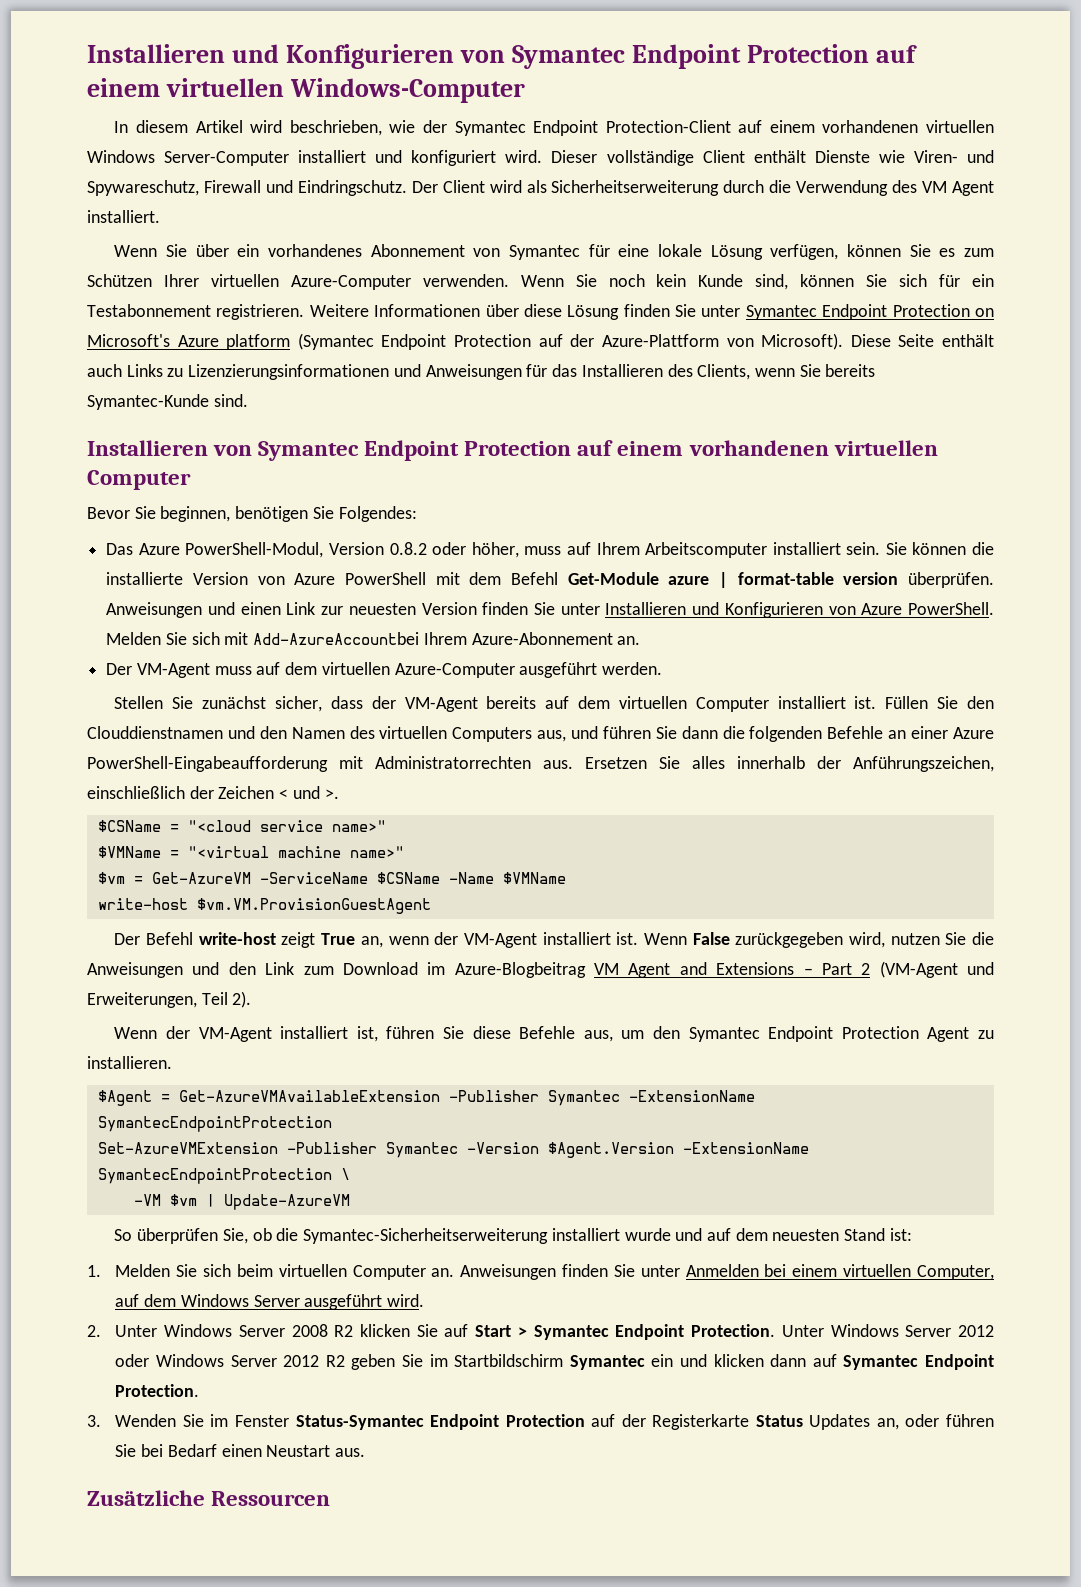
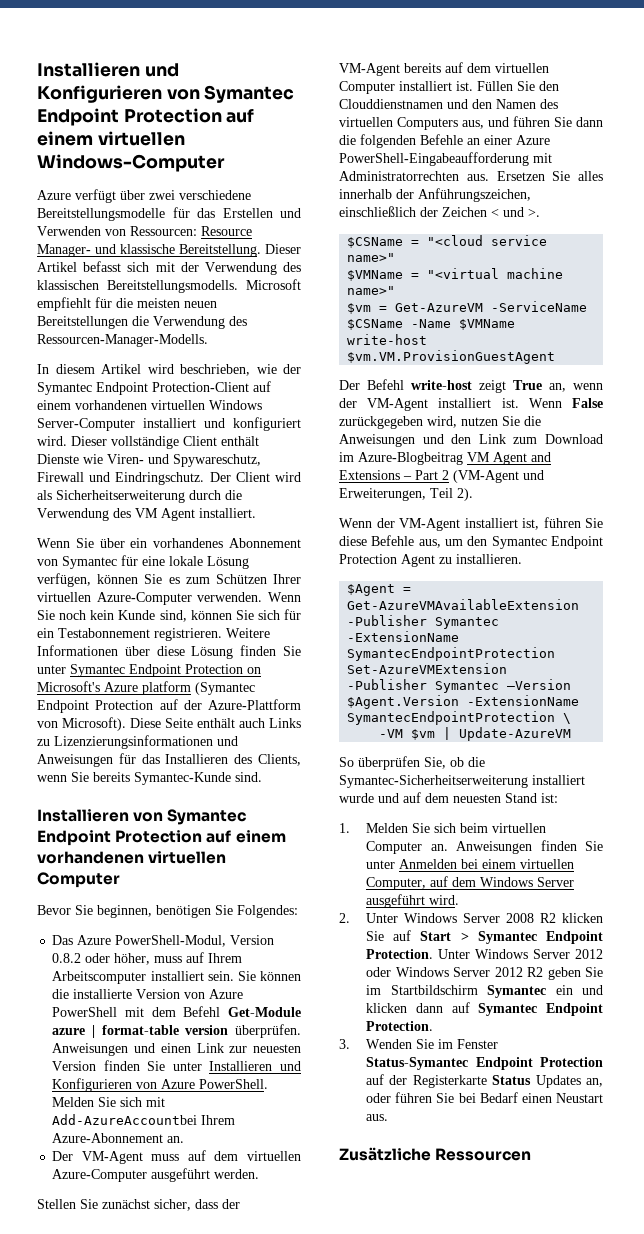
+ Azure verfügt über zwei verschiedene Bereitstellungsmodelle für das Erstellen und Verwenden von Ressourcen: Resource Manager- und klassische Bereitstellung. Dieser Artikel befasst sich mit der Verwendung des klassischen Bereitstellungsmodells. Microsoft empfiehlt für die meisten neuen Bereitstellungen die Verwendung des Ressourcen-Manager-Modells.

